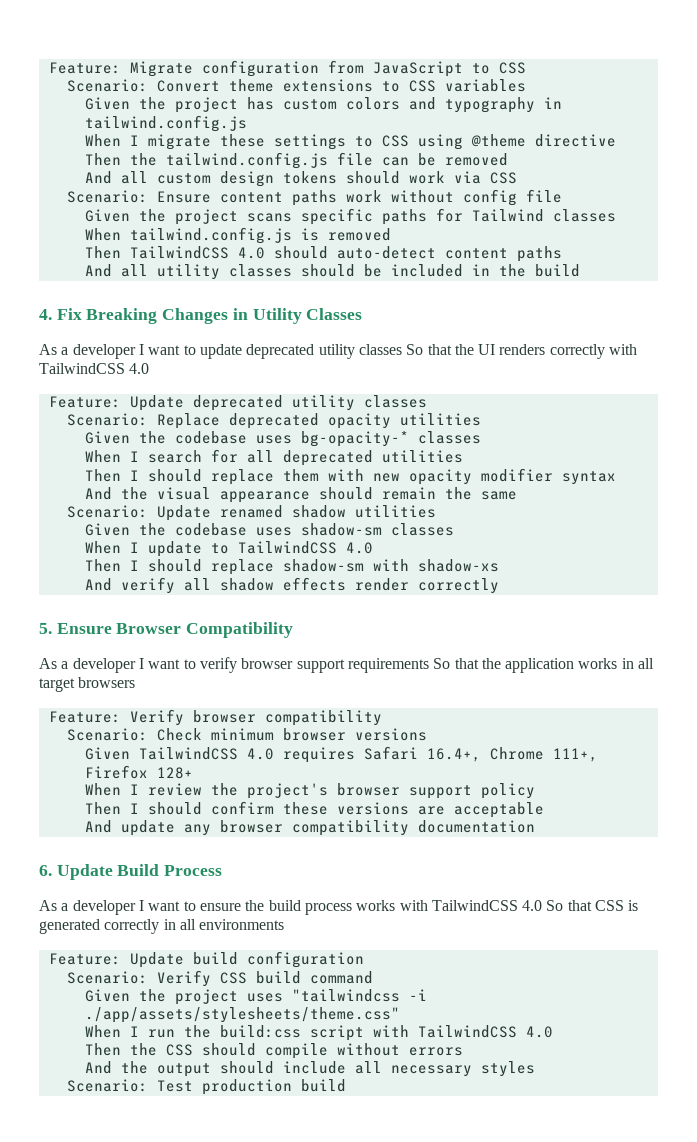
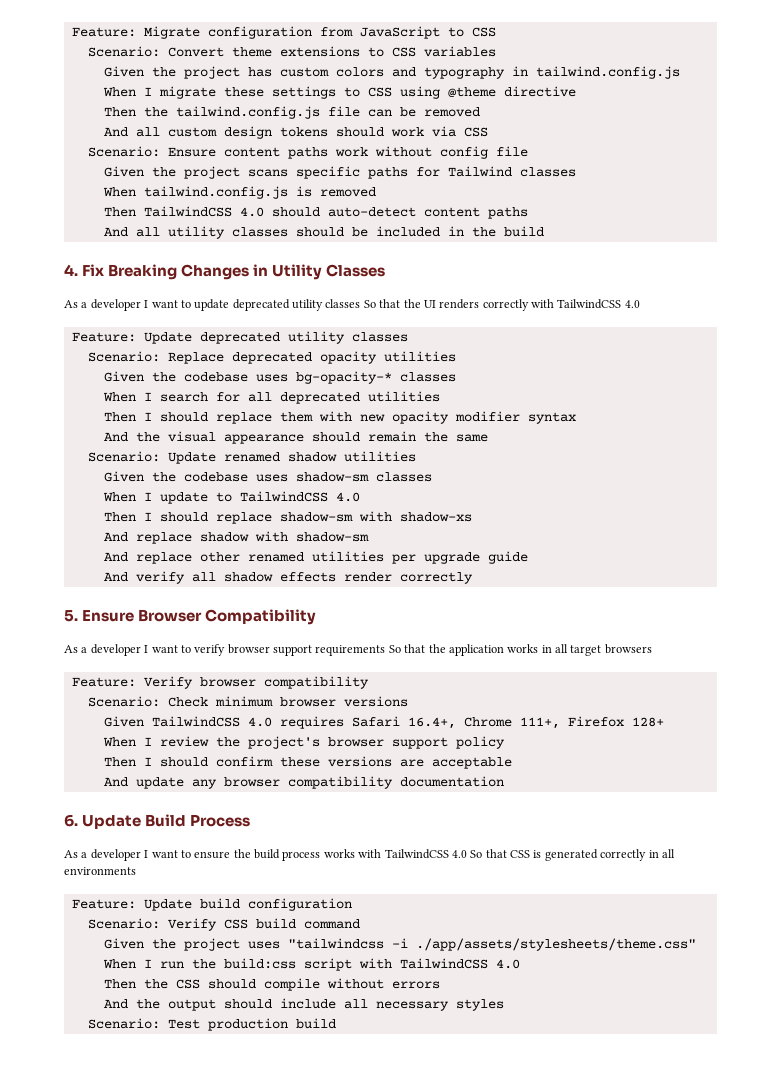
+ And replace shadow with shadow-sm
+ And replace other renamed utilities per upgrade guide

